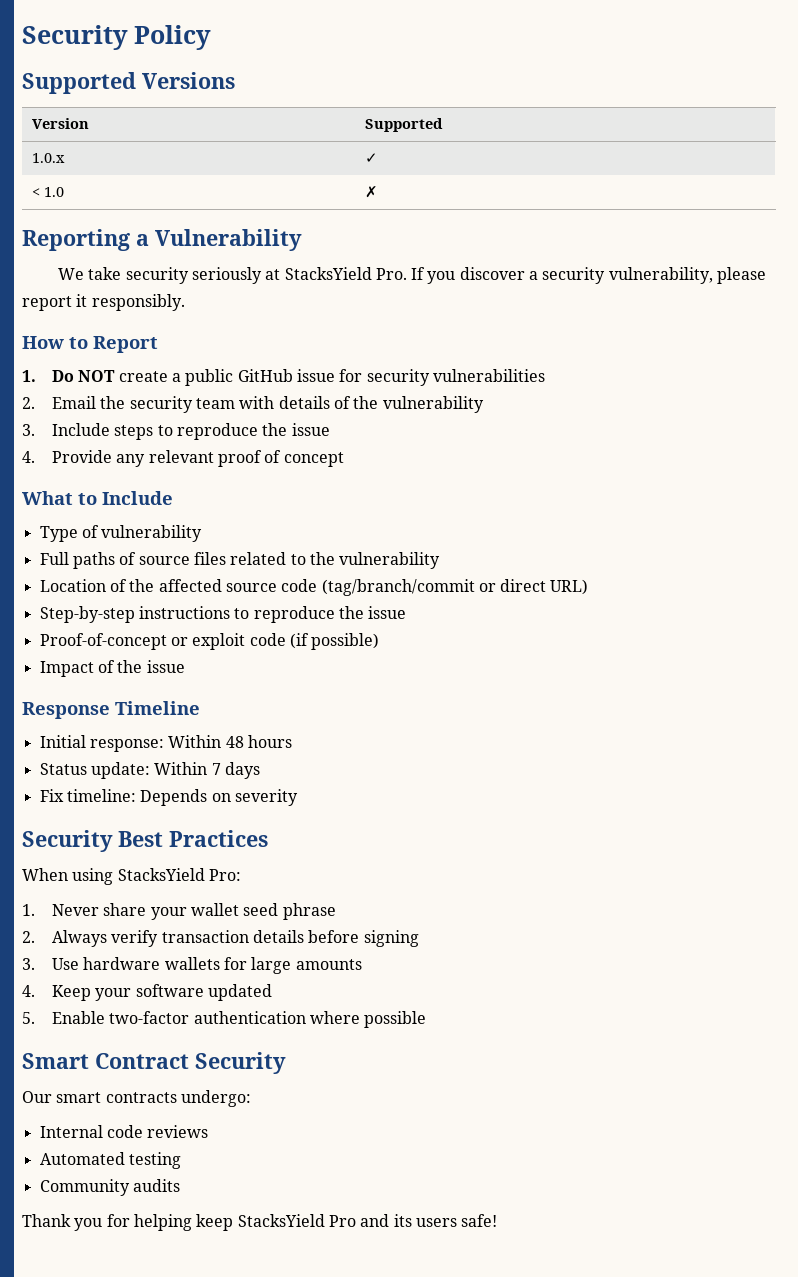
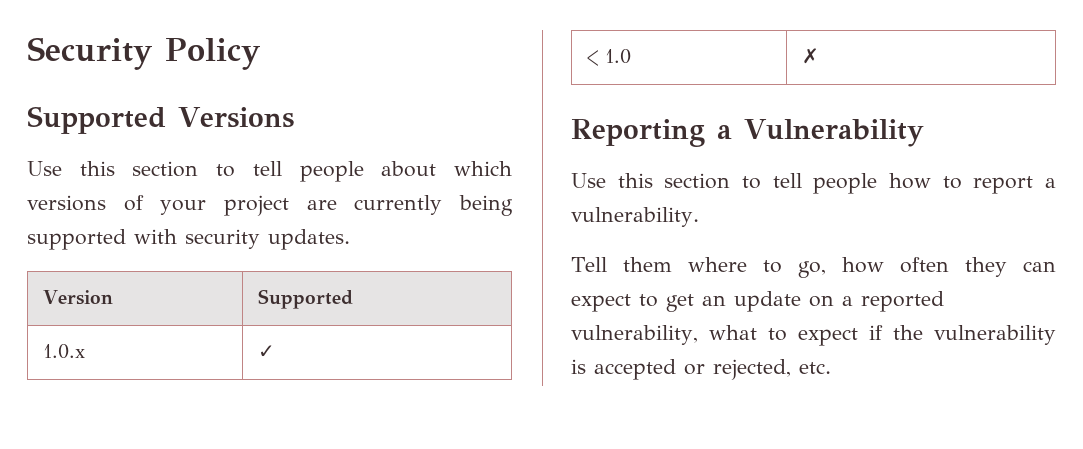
+ Use this section to tell people about which versions of your project are currently being supported with security updates.
- We take security seriously at StacksYield Pro. If you discover a security vulnerability, please report it responsibly.
- How to Report
- 1. Do NOT create a public GitHub issue for security vulnerabilities
- 2. Email the security team with details of the vulnerability
- 3. Include steps to reproduce the issue
- 4. Provide any relevant proof of concept
- What to Include
- Type of vulnerability
- Full paths of source files related to the vulnerability
- Location of the affected source code (tag/branch/commit or direct URL)
- Step-by-step instructions to reproduce the issue
- Proof-of-concept or exploit code (if possible)
- Impact of the issue
- Response Timeline
- Initial response: Within 48 hours
- Status update: Within 7 days
- Fix timeline: Depends on severity
- Security Best Practices
- When using StacksYield Pro:
- 1. Never share your wallet seed phrase
- 2. Always verify transaction details before signing
- 3. Use hardware wallets for large amounts
- 4. Keep your software updated
- 5. Enable two-factor authentication where possible
- Smart Contract Security
- Our smart contracts undergo:
- Internal code reviews
- Automated testing
- Community audits
- Thank you for helping keep StacksYield Pro and its users safe!
+ Use this section to tell people how to report a vulnerability.
+ Tell them where to go, how often they can expect to get an update on a reported vulnerability, what to expect if the vulnerability is accepted or rejected, etc.

